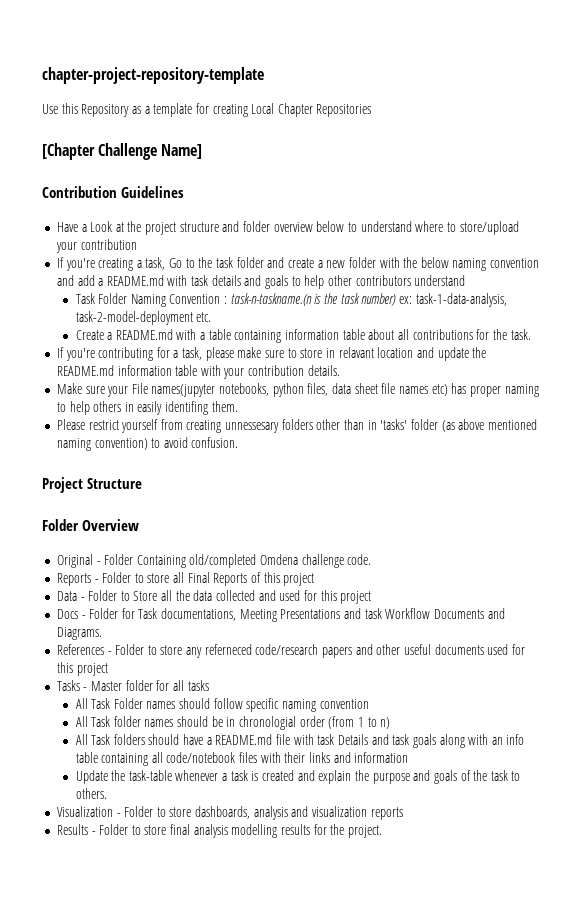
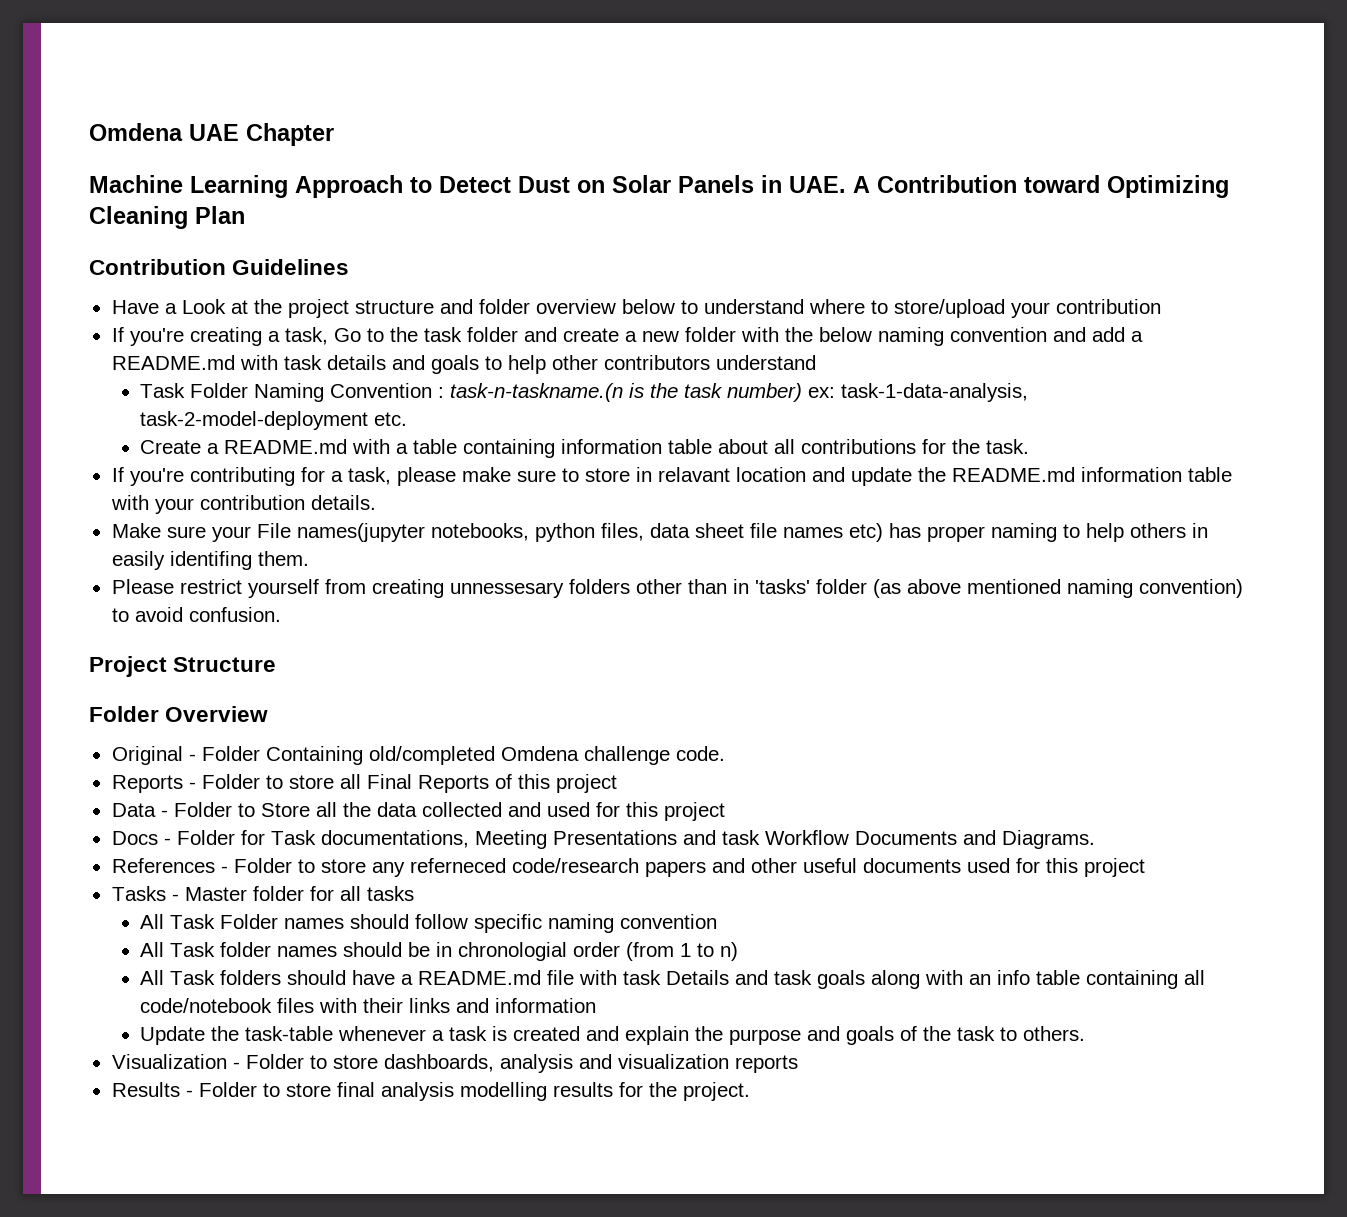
- chapter-project-repository-template
- Use this Repository as a template for creating Local Chapter Repositories
- [Chapter Challenge Name]
+ Omdena UAE Chapter
+ Machine Learning Approach to Detect Dust on Solar Panels in UAE. A Contribution toward Optimizing Cleaning Plan

